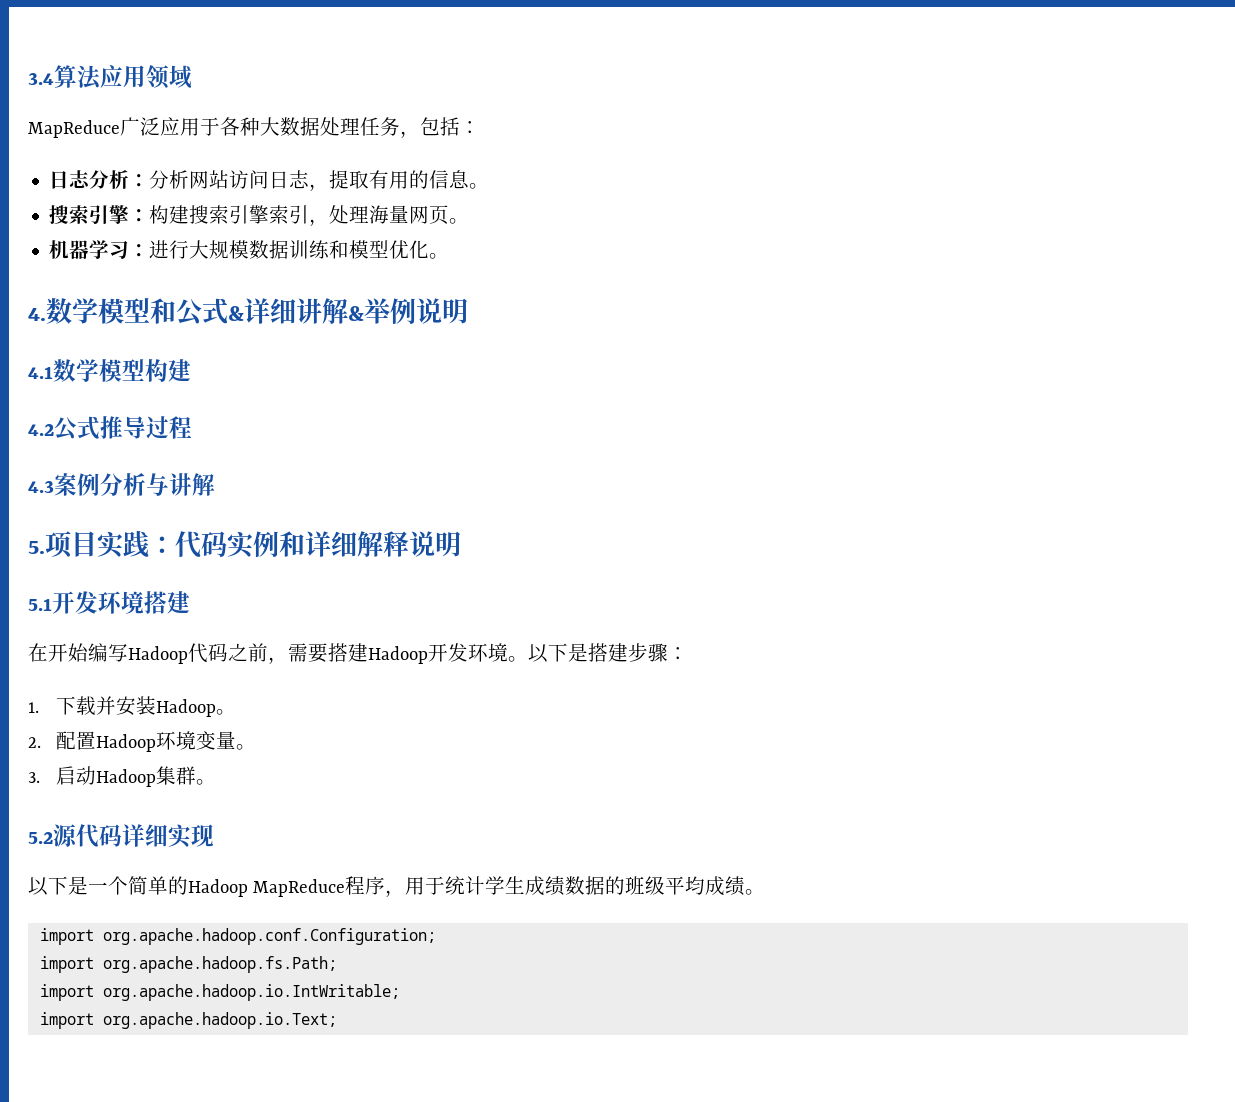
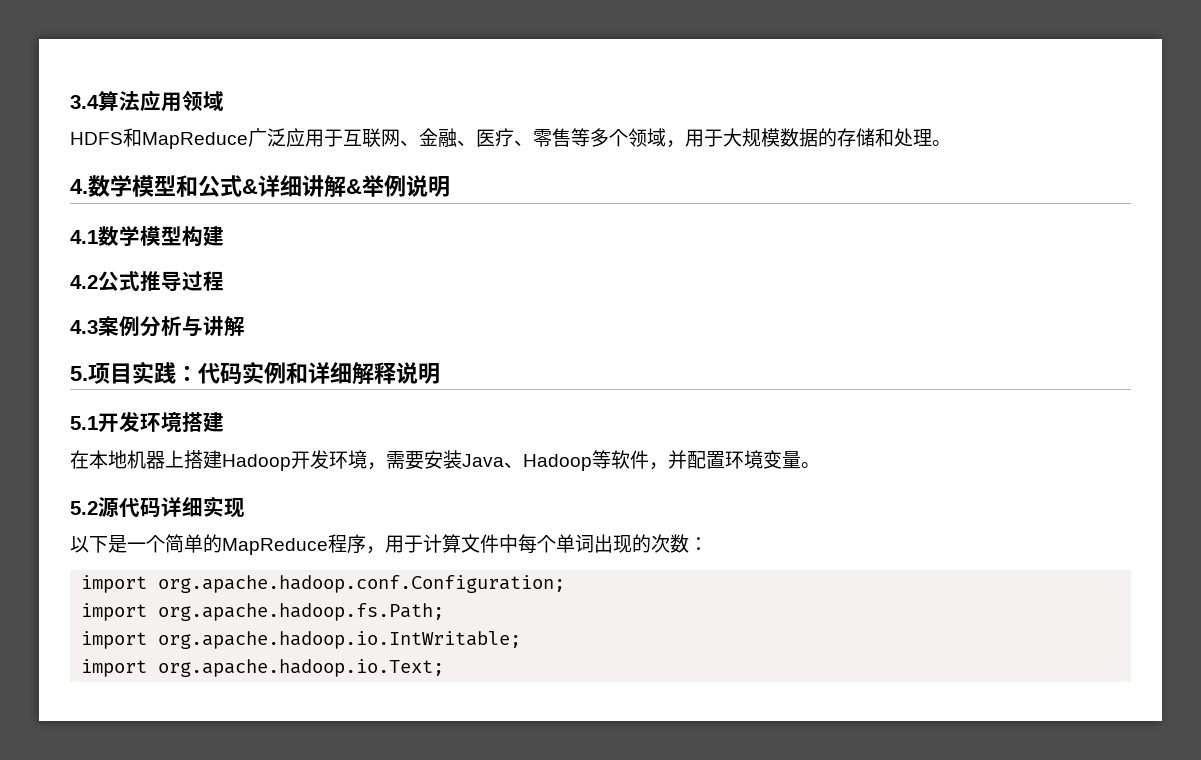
- MapReduce广泛应用于各种大数据处理任务，包括：
- 日志分析：分析网站访问日志，提取有用的信息。
- 搜索引擎：构建搜索引擎索引，处理海量网页。
- 机器学习：进行大规模数据训练和模型优化。
+ HDFS和MapReduce广泛应用于互联网、金融、医疗、零售等多个领域，用于大规模数据的存储和处理。
- 在开始编写Hadoop代码之前，需要搭建Hadoop开发环境。以下是搭建步骤：
- 1.下载并安装Hadoop。
- 2.配置Hadoop环境变量。
- 3.启动Hadoop集群。
+ 在本地机器上搭建Hadoop开发环境，需要安装Java、Hadoop等软件，并配置环境变量。
- 以下是一个简单的Hadoop MapReduce程序，用于统计学生成绩数据的班级平均成绩。
+ 以下是一个简单的MapReduce程序，用于计算文件中每个单词出现的次数：

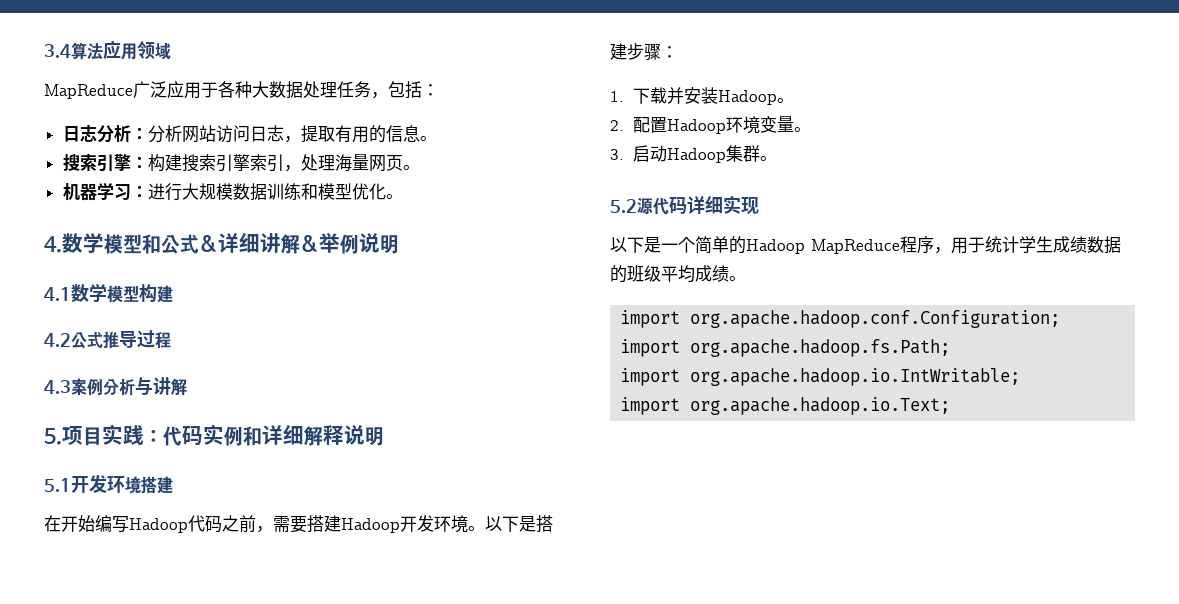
- HDFS和MapReduce广泛应用于互联网、金融、医疗、零售等多个领域，用于大规模数据的存储和处理。
+ MapReduce广泛应用于各种大数据处理任务，包括：
+ 日志分析：分析网站访问日志，提取有用的信息。
+ 搜索引擎：构建搜索引擎索引，处理海量网页。
+ 机器学习：进行大规模数据训练和模型优化。
- 在本地机器上搭建Hadoop开发环境，需要安装Java、Hadoop等软件，并配置环境变量。
+ 在开始编写Hadoop代码之前，需要搭建Hadoop开发环境。以下是搭建步骤：
+ 1.下载并安装Hadoop。
+ 2.配置Hadoop环境变量。
+ 3.启动Hadoop集群。
- 以下是一个简单的MapReduce程序，用于计算文件中每个单词出现的次数：
+ 以下是一个简单的Hadoop MapReduce程序，用于统计学生成绩数据的班级平均成绩。

